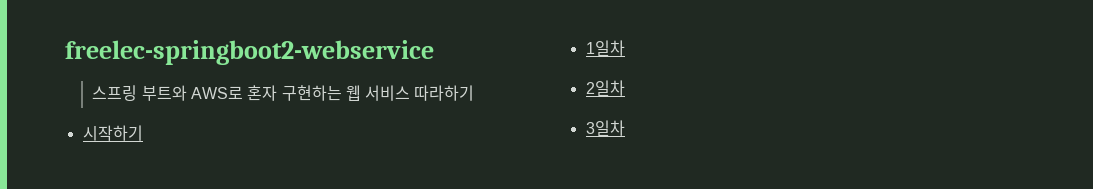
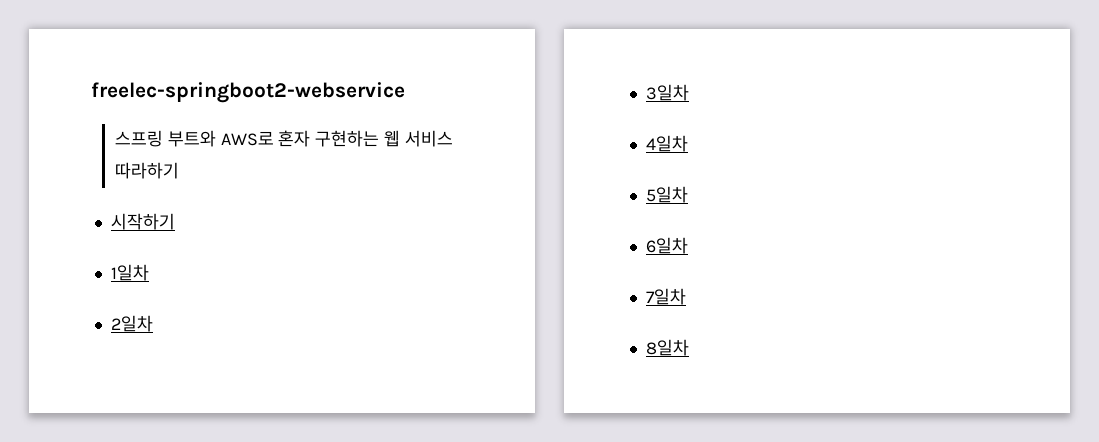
+ 4일차
+ 5일차
+ 6일차
+ 7일차
+ 8일차

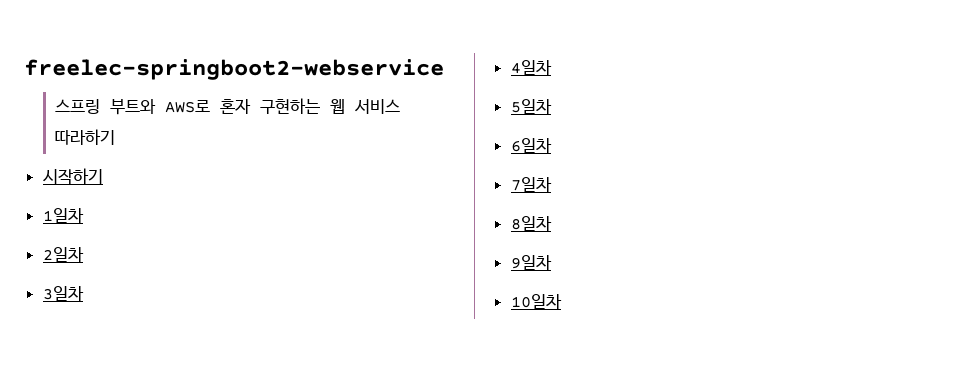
+ 9일차
+ 10일차

